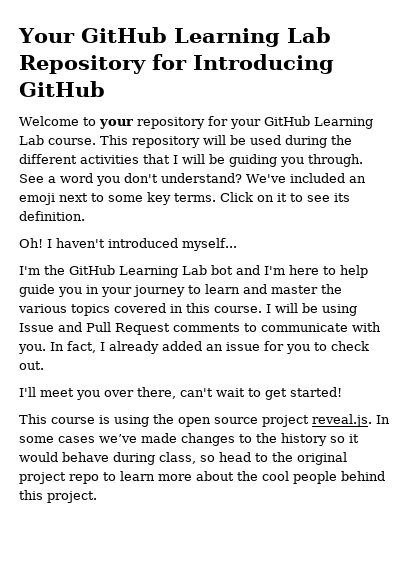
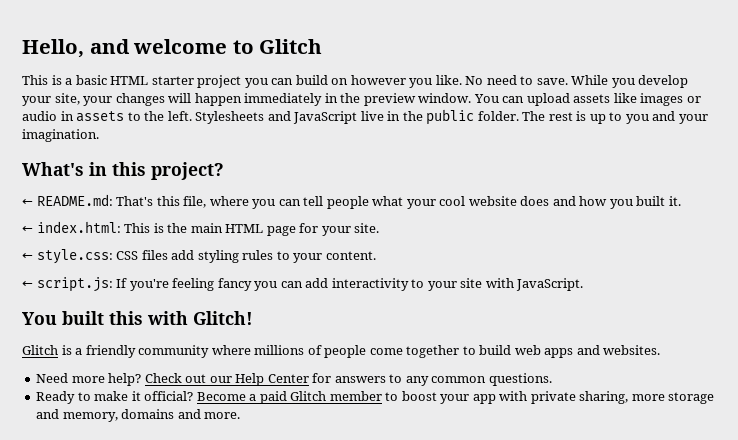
- Your GitHub Learning Lab Repository for Introducing GitHub
- Welcome to your repository for your GitHub Learning Lab course. This repository will be used during the different activities that I will be guiding you through. See a word you don't understand? We've included an emoji next to some key terms. Click on it to see its definition.
- Oh! I haven't introduced myself...
- I'm the GitHub Learning Lab bot and I'm here to help guide you in your journey to learn and master the various topics covered in this course. I will be using Issue and Pull Request comments to communicate with you. In fact, I already added an issue for you to check out.
- I'll meet you over there, can't wait to get started!
- This course is using the open source project reveal.js. In some cases we’ve made changes to the history so it would behave during class, so head to the original project repo to learn more about the cool people behind this project.
+ Hello, and welcome to Glitch
+ This is a basic HTML starter project you can build on however you like. No need to save. While you develop your site, your changes will happen immediately in the preview window. You can upload assets like images or audio in assets to the left. Stylesheets and JavaScript live in the public folder. The rest is up to you and your imagination.
+ What's in this project?
+ ← README.md: That's this file, where you can tell people what your cool website does and how you built it.
+ ← index.html: This is the main HTML page for your site.
+ ← style.css: CSS files add styling rules to your content.
+ ← script.js: If you're feeling fancy you can add interactivity to your site with JavaScript.
+ You built this with Glitch!
+ Glitch is a friendly community where millions of people come together to build web apps and websites.
+ Need more help? Check out our Help Center for answers to any common questions.
+ Ready to make it official? Become a paid Glitch member to boost your app with private sharing, more storage and memory, domains and more.

